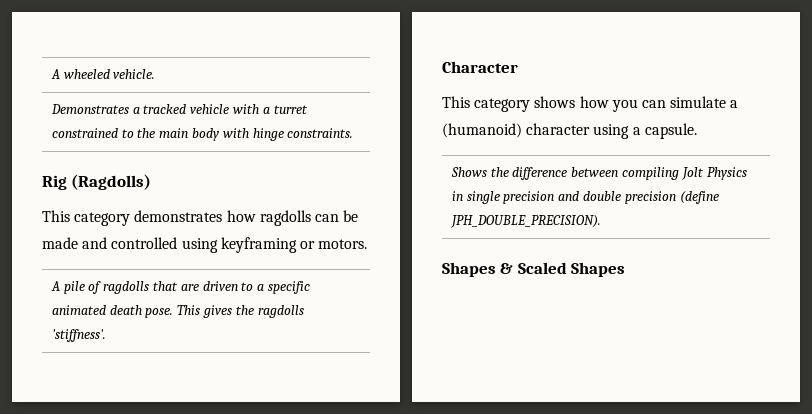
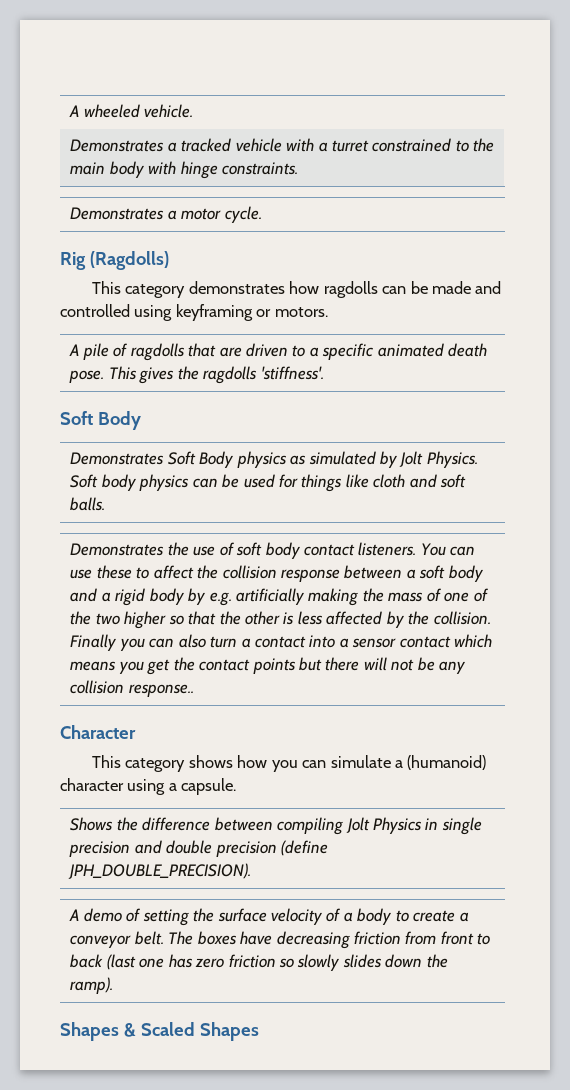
+ Demonstrates a motor cycle.
  A pile of ragdolls that are driven to a specific animated death pose. This gives the ragdolls 'stiffness'.
+ Soft Body
+ Demonstrates Soft Body physics as simulated by Jolt Physics. Soft body physics can be used for things like cloth and soft balls.
+ Demonstrates the use of soft body contact listeners. You can use these to affect the collision response between a soft body and a rigid body by e.g. artificially making the mass of one of the two higher so that the other is less affected by the collision. Finally you can also turn a contact into a sensor contact which means you get the contact points but there will not be any collision response..
+ A demo of setting the surface velocity of a body to create a conveyor belt. The boxes have decreasing friction from front to back (last one has zero friction so slowly slides down the ramp).

